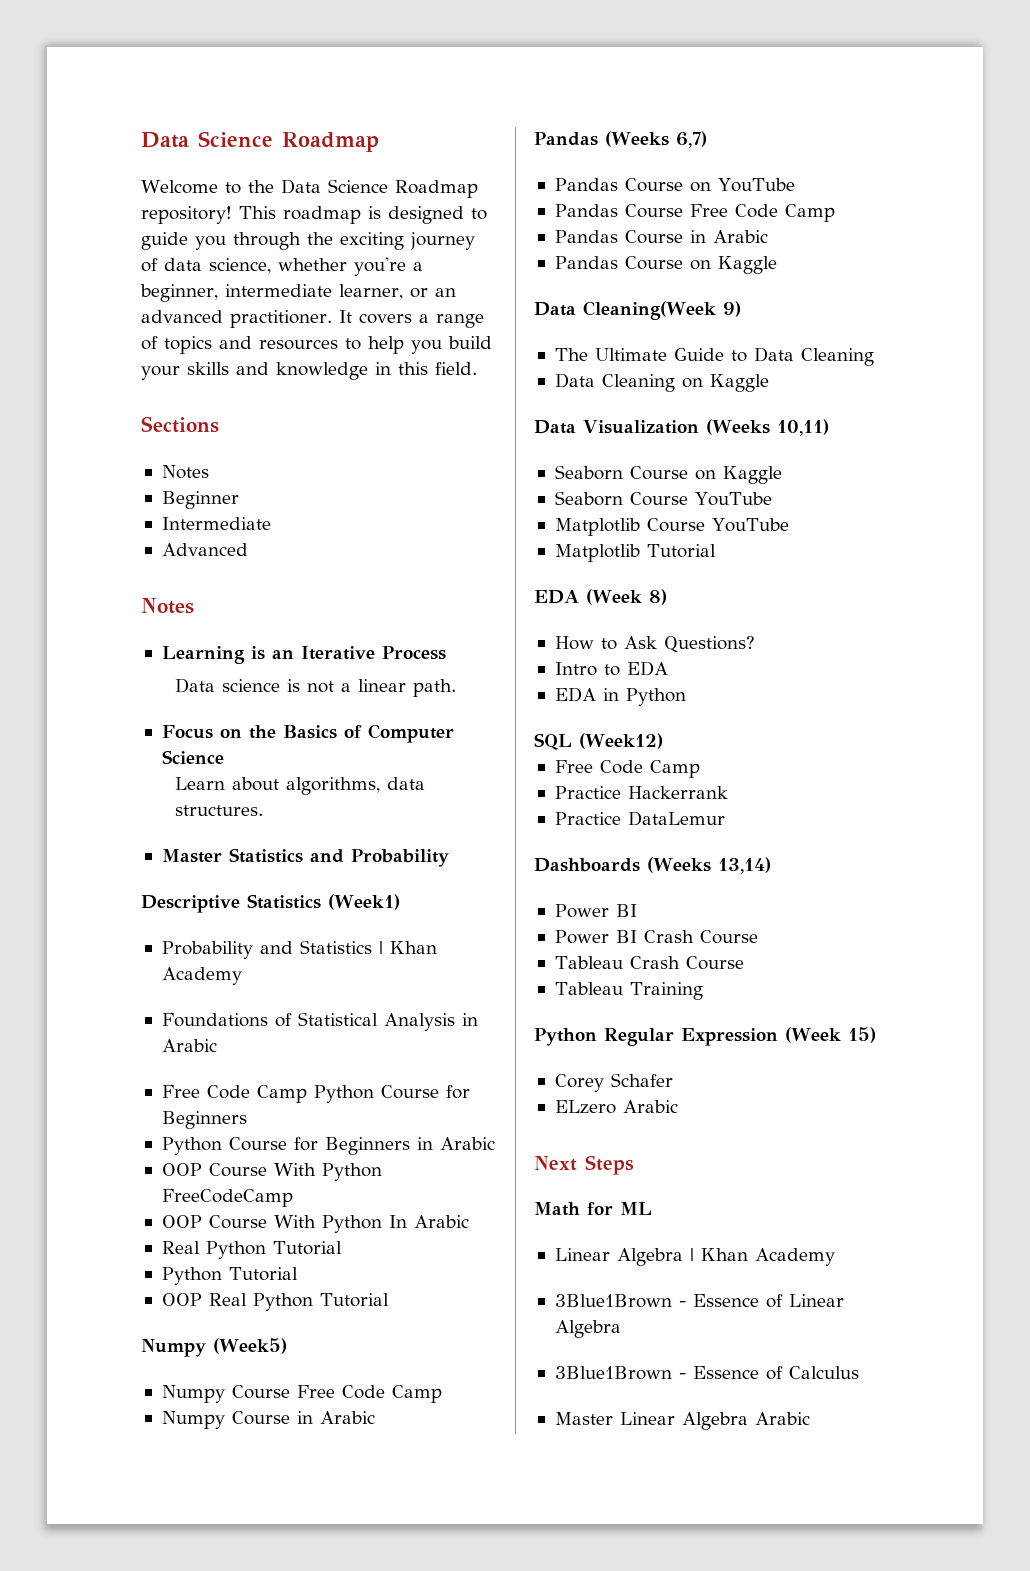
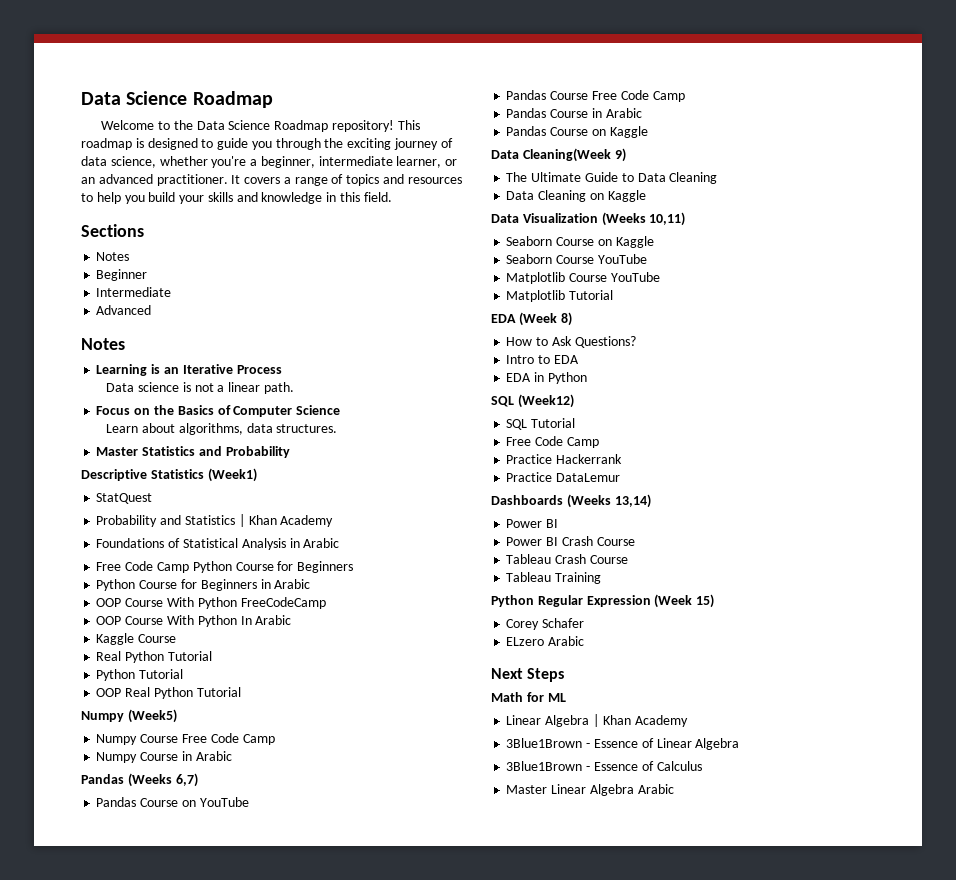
+ StatQuest
+ Kaggle Course
+ SQL Tutorial

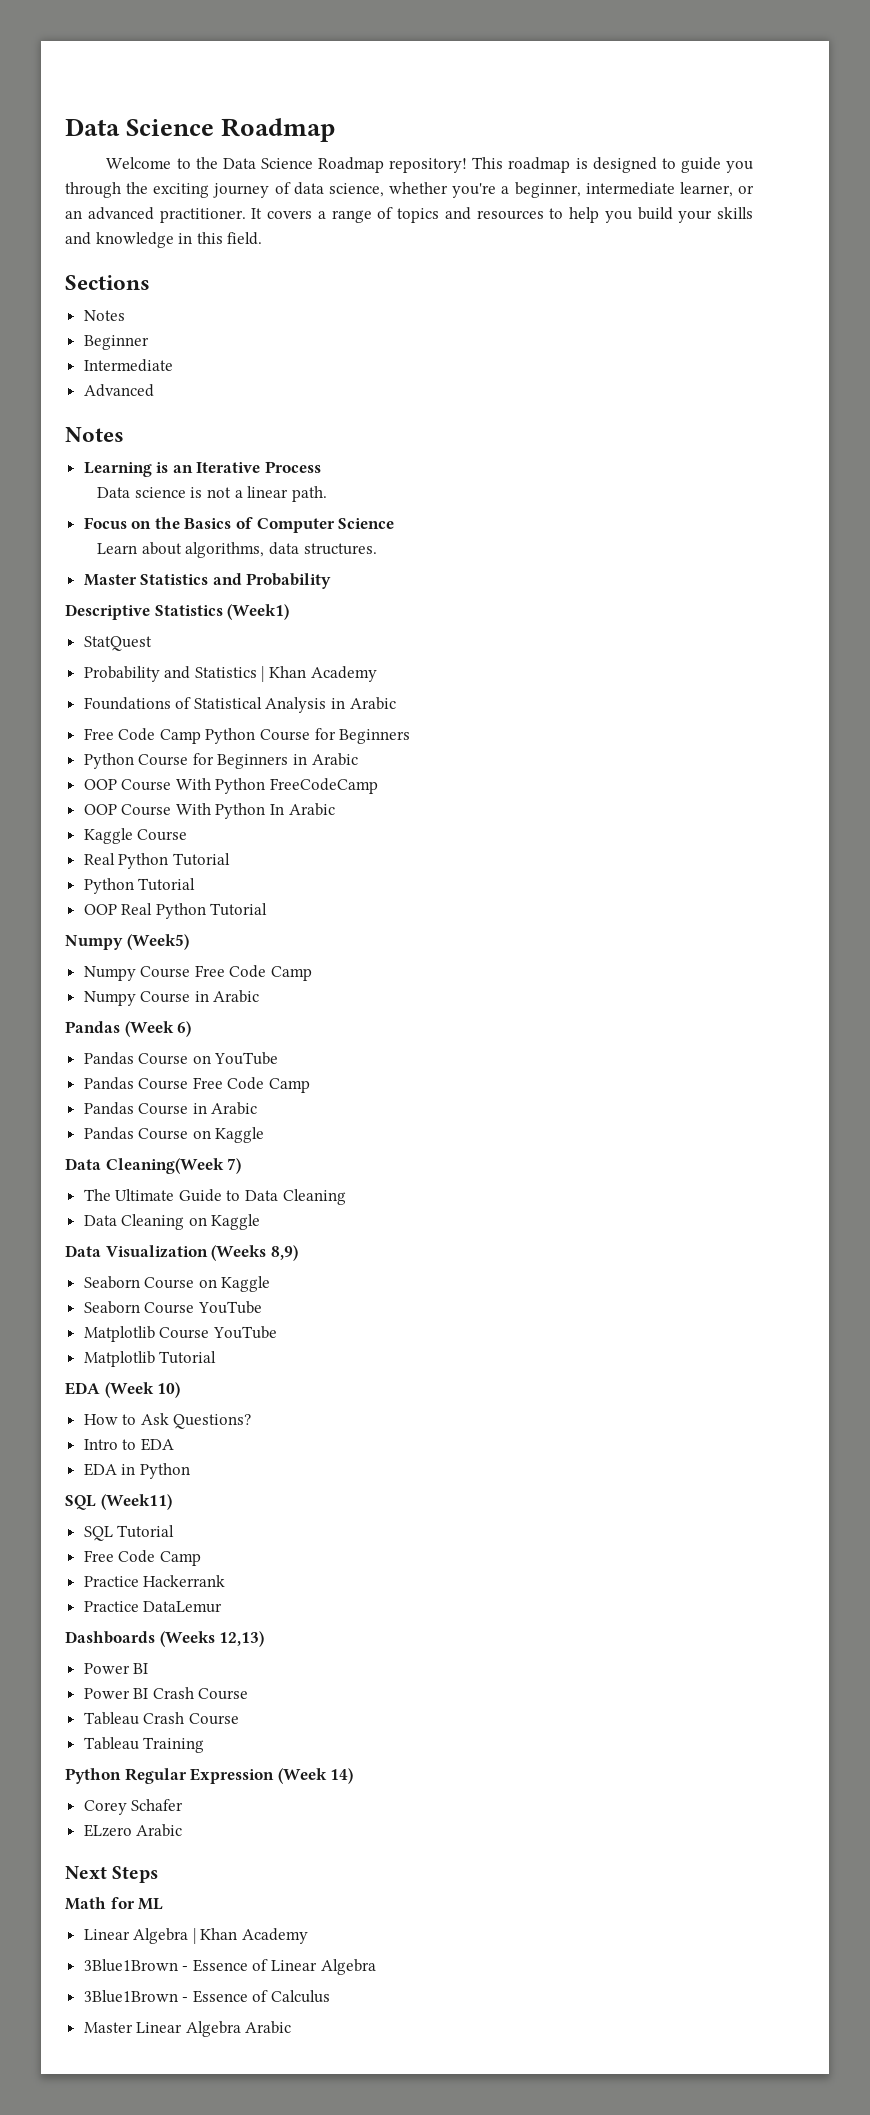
- Pandas (Weeks 6,7)
+ Pandas (Week 6)
- Data Cleaning(Week 9)
+ Data Cleaning(Week 7)
- Data Visualization (Weeks 10,11)
+ Data Visualization (Weeks 8,9)
- EDA (Week 8)
+ EDA (Week 10)
- SQL (Week12)
+ SQL (Week11)
- Dashboards (Weeks 13,14)
+ Dashboards (Weeks 12,13)
- Python Regular Expression (Week 15)
+ Python Regular Expression (Week 14)

